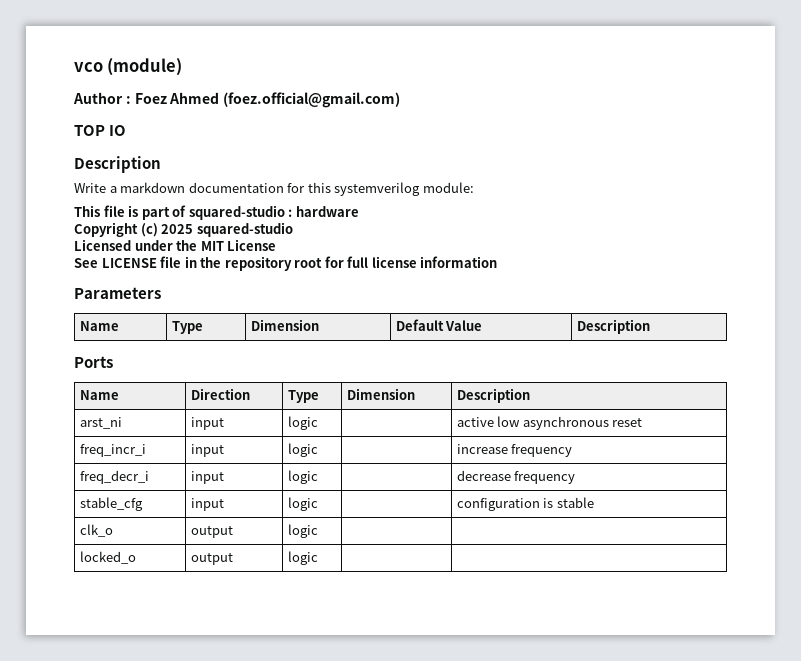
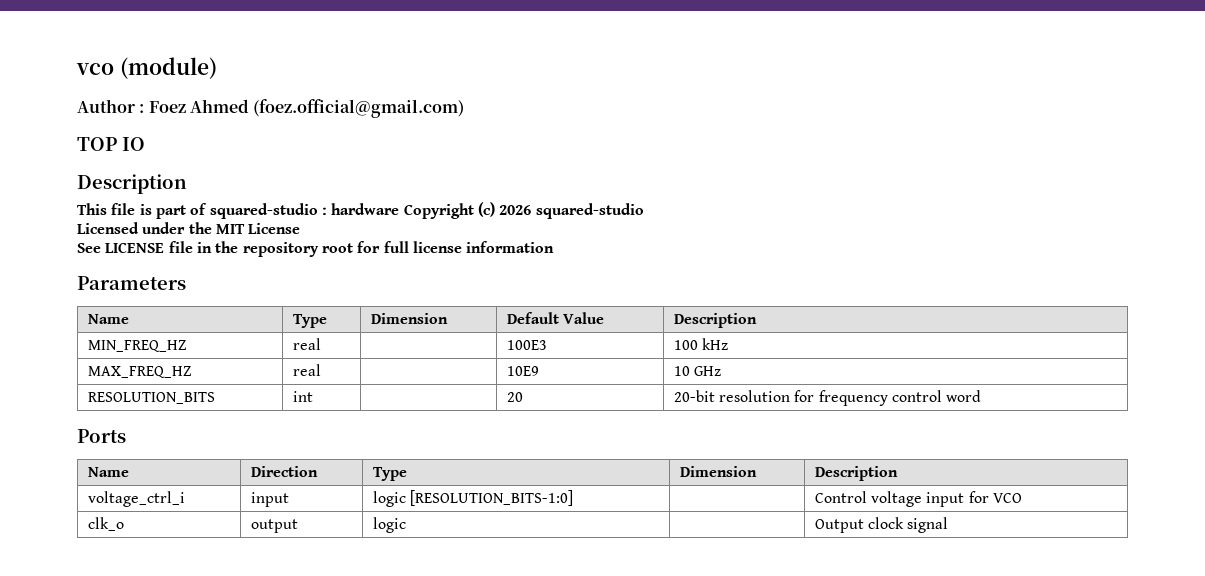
- Write a markdown documentation for this systemverilog module:
- This file is part of squared-studio : hardware
- Copyright (c) 2025 squared-studio
+ This file is part of squared-studio : hardware Copyright (c) 2026 squared-studio
+ MIN_FREQ_HZ | real | | 100E3 | 100 kHz
+ MAX_FREQ_HZ | real | | 10E9 | 10 GHz
+ RESOLUTION_BITS | int | | 20 | 20-bit resolution for frequency control word
- arst_ni | input | logic | | active low asynchronous reset
- freq_incr_i | input | logic | | increase frequency
- freq_decr_i | input | logic | | decrease frequency
- stable_cfg | input | logic | | configuration is stable
+ voltage_ctrl_i | input | logic [RESOLUTION_BITS-1:0] | | Control voltage input for VCO
- clk_o | output | logic | |
- locked_o | output | logic | |
+ clk_o | output | logic | | Output clock signal

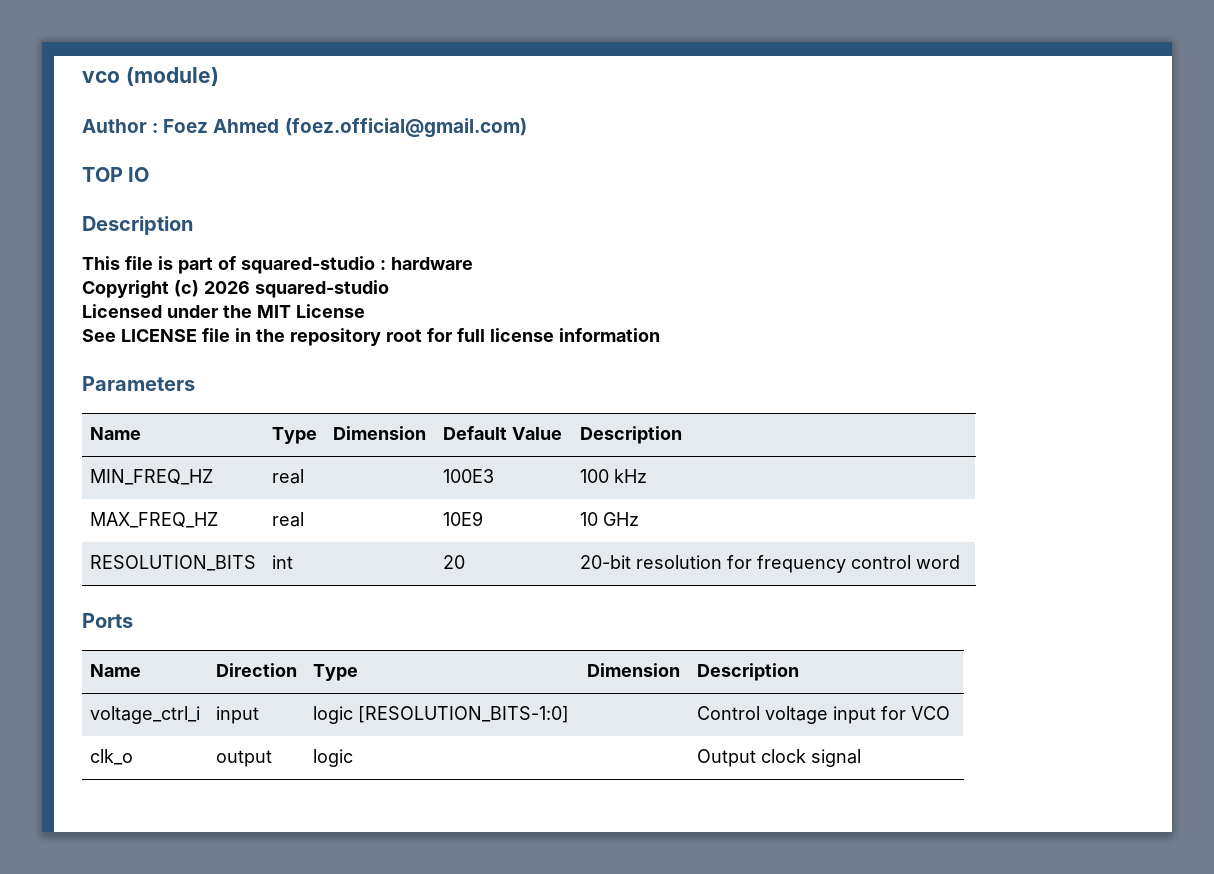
- This file is part of squared-studio : hardware Copyright (c) 2026 squared-studio
+ This file is part of squared-studio : hardware
+ Copyright (c) 2026 squared-studio

